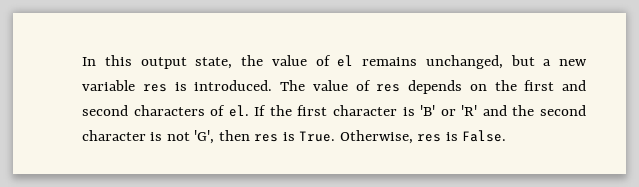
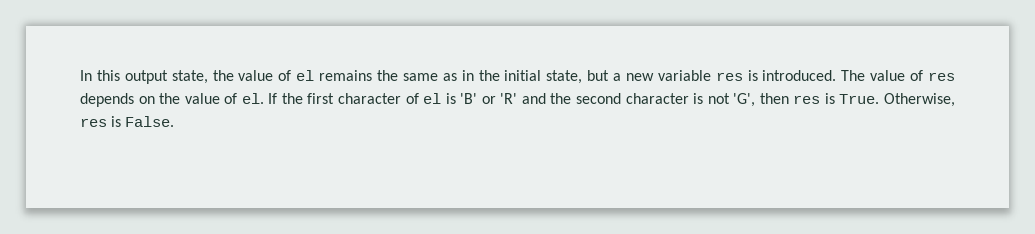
- In this output state, the value of el remains unchanged, but a new variable res is introduced.
+ In this output state, the value of el remains the same as in the initial state, but a new variable res is introduced.
- The value of res depends on the first and second characters of el.
+ The value of res depends on the value of el.
- If the first character is 'B' or 'R' and the second character is not 'G', then res is True.
+ If the first character of el is 'B' or 'R' and the second character is not 'G', then res is True.

